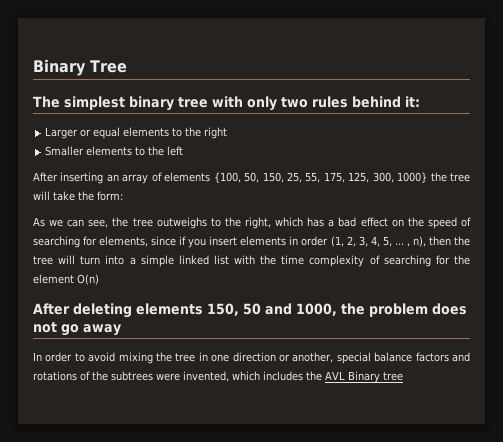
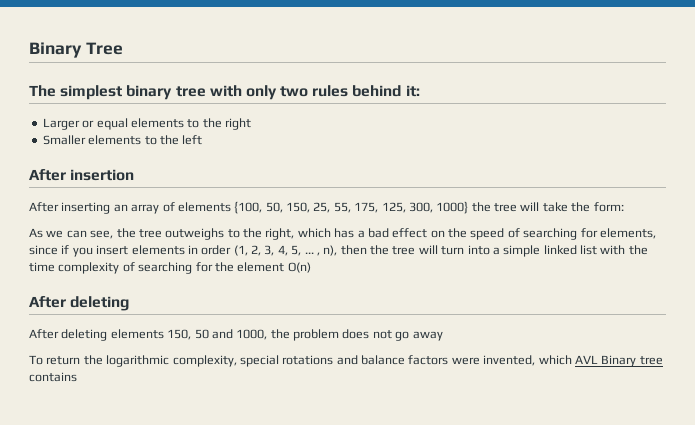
+ After insertion
  As we can see, the tree outweighs to the right, which has a bad effect on the speed of searching for elements, since if you insert elements in order (1, 2, 3, 4, 5, ... , n), then the tree will turn into a simple linked list with the time complexity of searching for the element O(n)
+ After deleting
- In order to avoid mixing the tree in one direction or another, special balance factors and rotations of the subtrees were invented, which includes the AVL Binary tree
+ To return the logarithmic complexity, special rotations and balance factors were invented, which AVL Binary tree contains

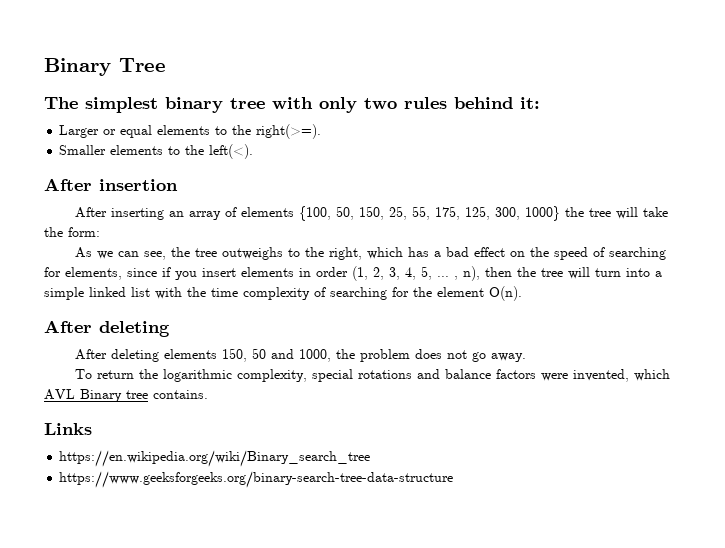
- Larger or equal elements to the right
+ Larger or equal elements to the right(>=).
- Smaller elements to the left
+ Smaller elements to the left(<).
- As we can see, the tree outweighs to the right, which has a bad effect on the speed of searching for elements, since if you insert elements in order (1, 2, 3, 4, 5, ... , n), then the tree will turn into a simple linked list with the time complexity of searching for the element O(n)
+ As we can see, the tree outweighs to the right, which has a bad effect on the speed of searching for elements, since if you insert elements in order (1, 2, 3, 4, 5, ... , n), then the tree will turn into a simple linked list with the time complexity of searching for the element O(n).
- After deleting elements 150, 50 and 1000, the problem does not go away
+ After deleting elements 150, 50 and 1000, the problem does not go away.
- To return the logarithmic complexity, special rotations and balance factors were invented, which AVL Binary tree contains
+ To return the logarithmic complexity, special rotations and balance factors were invented, which AVL Binary tree contains.
+ Links
+ https://en.wikipedia.org/wiki/Binary_search_tree
+ https://www.geeksforgeeks.org/binary-search-tree-data-structure

